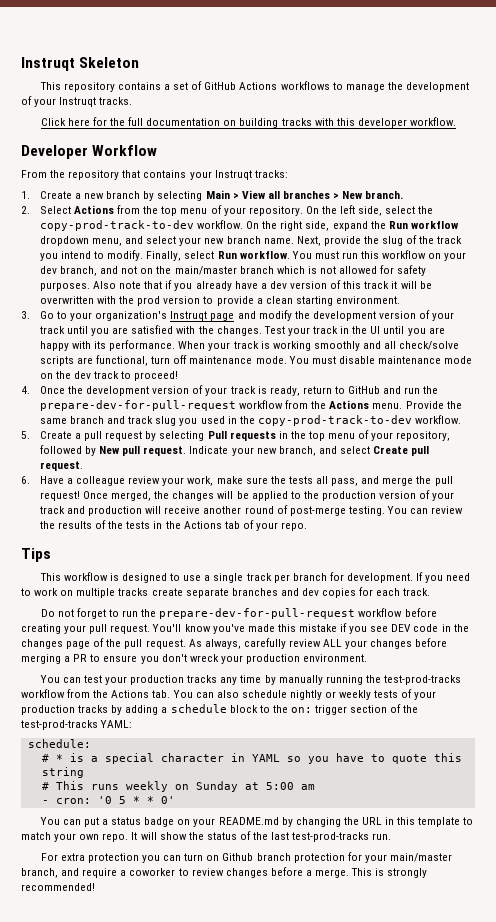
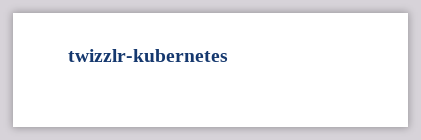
- Instruqt Skeleton
- This repository contains a set of GitHub Actions workflows to manage the development of your Instruqt tracks.
- Click here for the full documentation on building tracks with this developer workflow.
- Developer Workflow
- From the repository that contains your Instruqt tracks:
- 1. Create a new branch by selecting Main > View all branches > New branch.
- 2. Select Actions from the top menu of your repository. On the left side, select the copy-prod-track-to-dev workflow. On the right side, expand the Run workflow dropdown menu, and select your new branch name. Next, provide the slug of the track you intend to modify. Finally, select Run workflow. You must run this workflow on your dev branch, and not on the main/master branch which is not allowed for safety purposes. Also note that if you already have a dev version of this track it will be overwritten with the prod version to provide a clean starting environment.
- 3. Go to your organization's Instruqt page and modify the development version of your track until you are satisfied with the changes. Test your track in the UI until you are happy with its performance. When your track is working smoothly and all check/solve scripts are functional, turn off maintenance mode. You must disable maintenance mode on the dev track to proceed!
- 4. Once the development version of your track is ready, return to GitHub and run the prepare-dev-for-pull-request workflow from the Actions menu. Provide the same branch and track slug you used in the copy-prod-track-to-dev workflow.
- 5. Create a pull request by selecting Pull requests in the top menu of your repository, followed by New pull request. Indicate your new branch, and select Create pull request.
- 6. Have a colleague review your work, make sure the tests all pass, and merge the pull request! Once merged, the changes will be applied to the production version of your track and production will receive another round of post-merge testing. You can review the results of the tests in the Actions tab of your repo.
- Tips
- This workflow is designed to use a single track per branch for development. If you need to work on multiple tracks create separate branches and dev copies for each track.
- Do not forget to run the prepare-dev-for-pull-request workflow before creating your pull request. You'll know you've made this mistake if you see DEV code in the changes page of the pull request. As always, carefully review ALL your changes before merging a PR to ensure you don't wreck your production environment.
- You can test your production tracks any time by manually running the test-prod-tracks workflow from the Actions tab. You can also schedule nightly or weekly tests of your production tracks by adding a schedule block to the on: trigger section of the test-prod-tracks YAML:
- schedule:
- # * is a special character in YAML so you have to quote this string
- # This runs weekly on Sunday at 5:00 am
- - cron: '0 5 * * 0'
- You can put a status badge on your README.md by changing the URL in this template to match your own repo. It will show the status of the last test-prod-tracks run.
- For extra protection you can turn on Github branch protection for your main/master branch, and require a coworker to review changes before a merge. This is strongly recommended!
+ twizzlr-kubernetes

